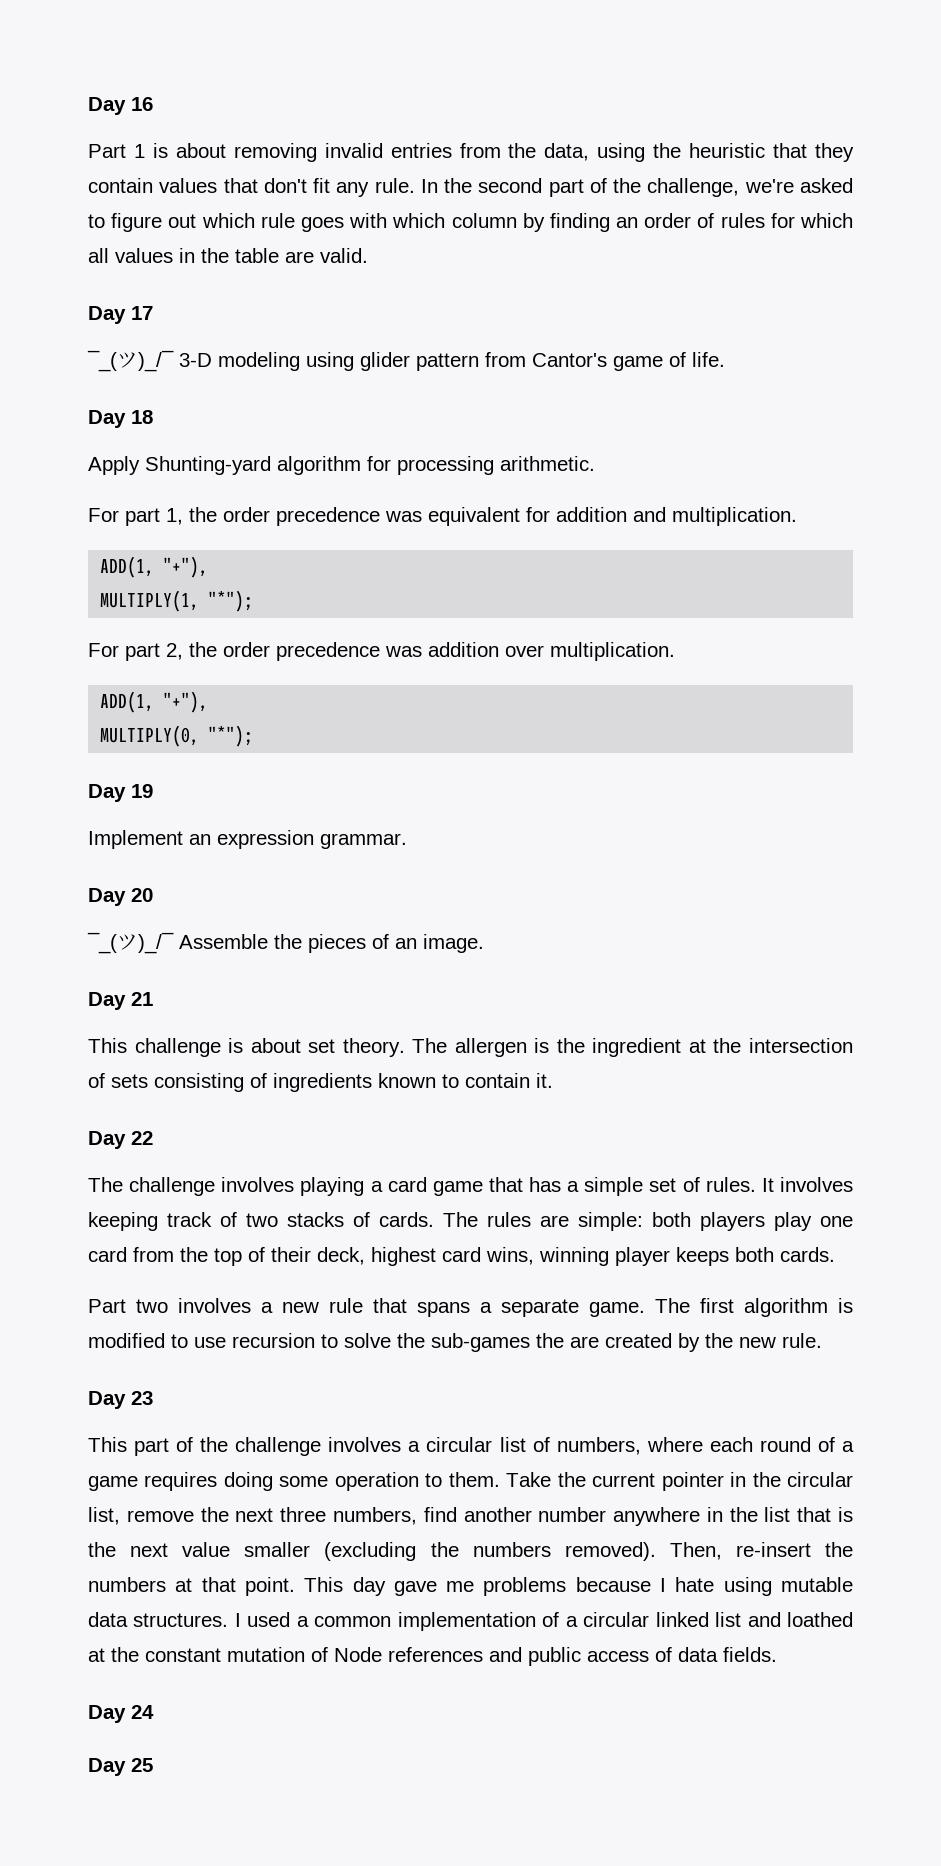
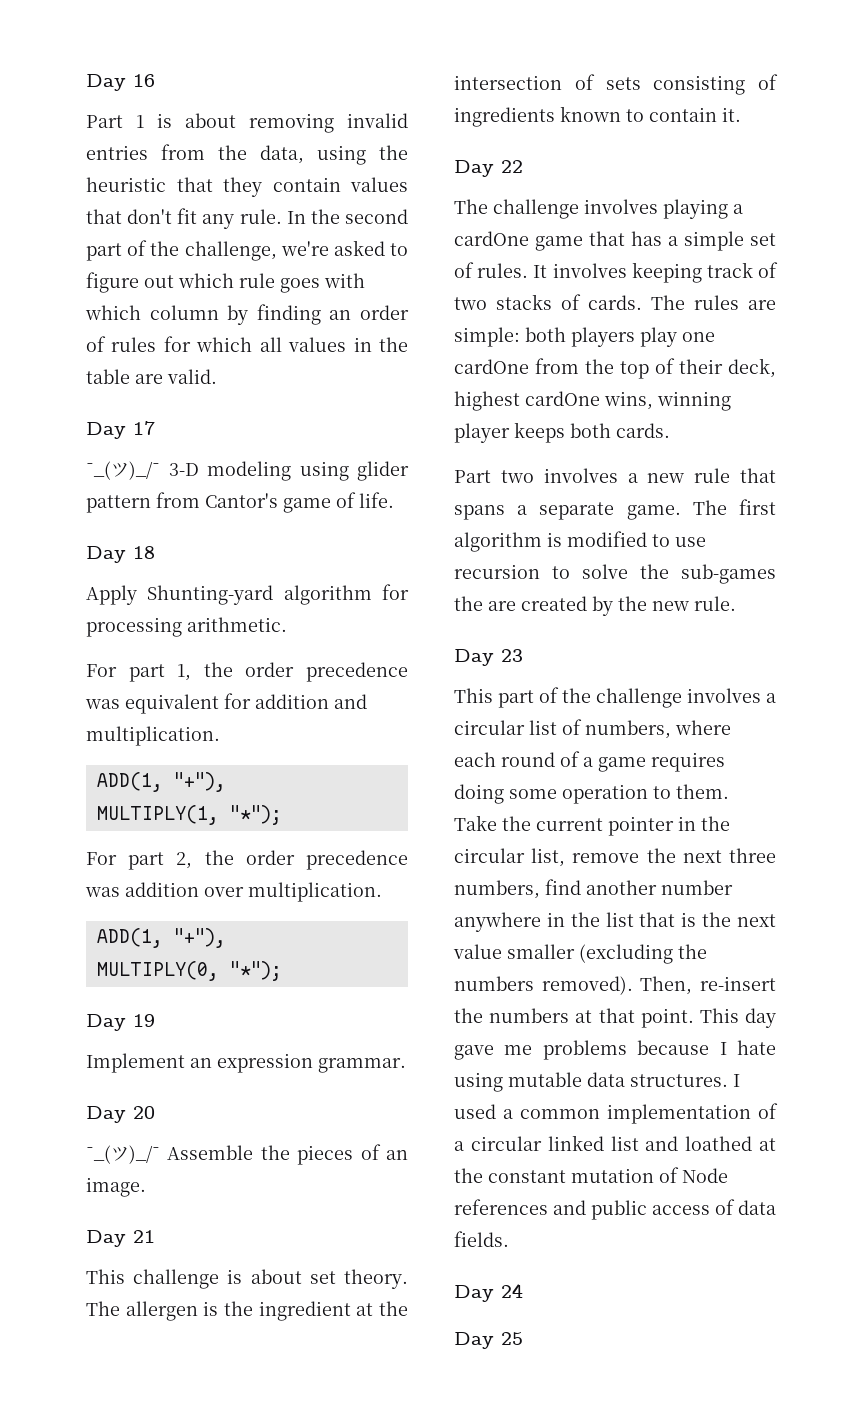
- The challenge involves playing a card game that has a simple set of rules.
+ The challenge involves playing a cardOne game that has a simple set of rules.
- The rules are simple: both players play one card from the top of their deck, highest card wins, winning player keeps both cards.
+ The rules are simple: both players play one cardOne from the top of their deck, highest cardOne wins, winning player keeps both cards.

